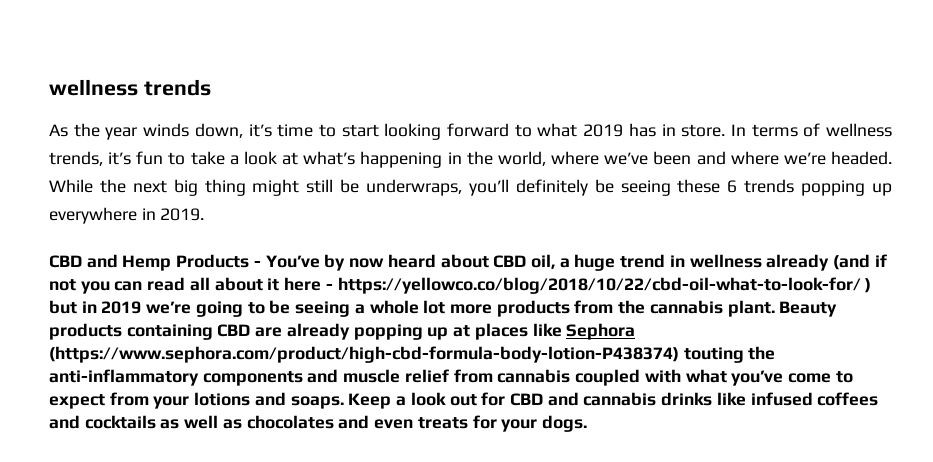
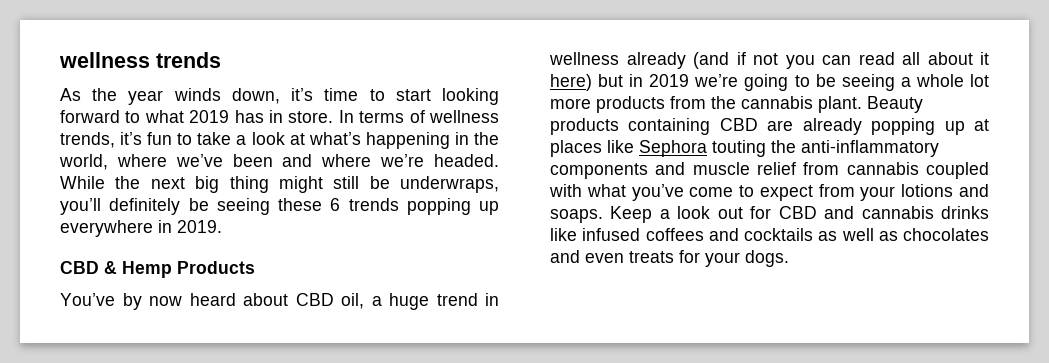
- CBD and Hemp Products - You’ve by now heard about CBD oil, a huge trend in wellness already (and if not you can read all about it here - https://yellowco.co/blog/2018/10/22/cbd-oil-what-to-look-for/ ) but in 2019 we’re going to be seeing a whole lot more products from the cannabis plant.
+ CBD & Hemp Products
+ You’ve by now heard about CBD oil, a huge trend in wellness already (and if not you can read all about it here) but in 2019 we’re going to be seeing a whole lot more products from the cannabis plant.
- Beauty products containing CBD are already popping up at places like Sephora (https://www.sephora.com/product/high-cbd-formula-body-lotion-P438374) touting the anti-inflammatory components and muscle relief from cannabis coupled with what you’ve come to expect from your lotions and soaps.
+ Beauty products containing CBD are already popping up at places like Sephora touting the anti-inflammatory components and muscle relief from cannabis coupled with what you’ve come to expect from your lotions and soaps.

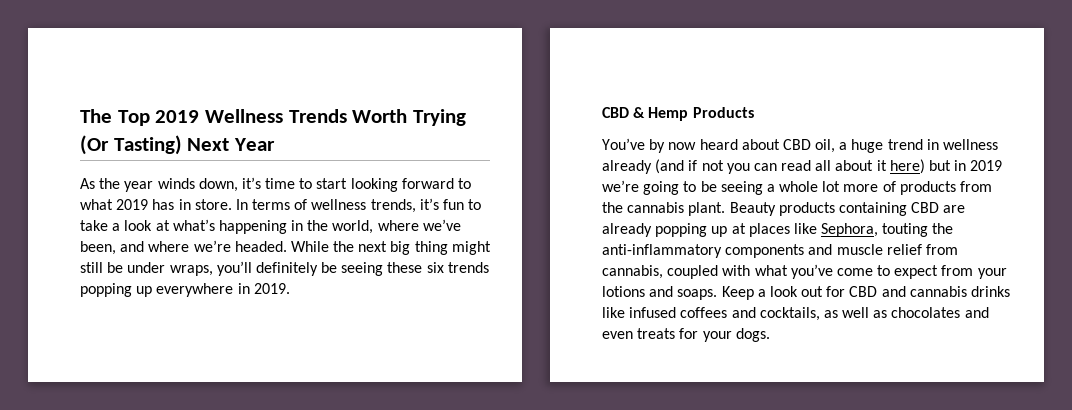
- wellness trends
+ The Top 2019 Wellness Trends Worth Trying (Or Tasting) Next Year
- In terms of wellness trends, it’s fun to take a look at what’s happening in the world, where we’ve been and where we’re headed.
+ In terms of wellness trends, it’s fun to take a look at what’s happening in the world, where we’ve been, and where we’re headed.
- While the next big thing might still be underwraps, you’ll definitely be seeing these 6 trends popping up everywhere in 2019.
+ While the next big thing might still be under wraps, you’ll definitely be seeing these six trends popping up everywhere in 2019.
- You’ve by now heard about CBD oil, a huge trend in wellness already (and if not you can read all about it here) but in 2019 we’re going to be seeing a whole lot more products from the cannabis plant.
+ You’ve by now heard about CBD oil, a huge trend in wellness already (and if not you can read all about it here) but in 2019 we’re going to be seeing a whole lot more of products from the cannabis plant.
- Beauty products containing CBD are already popping up at places like Sephora touting the anti-inflammatory components and muscle relief from cannabis coupled with what you’ve come to expect from your lotions and soaps.
+ Beauty products containing CBD are already popping up at places like Sephora, touting the anti-inflammatory components and muscle relief from cannabis, coupled with what you’ve come to expect from your lotions and soaps.
- Keep a look out for CBD and cannabis drinks like infused coffees and cocktails as well as chocolates and even treats for your dogs.
+ Keep a look out for CBD and cannabis drinks like infused coffees and cocktails, as well as chocolates and even treats for your dogs.

